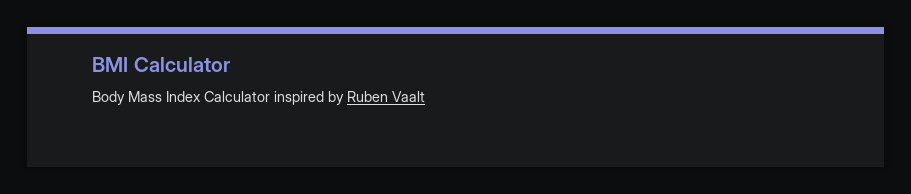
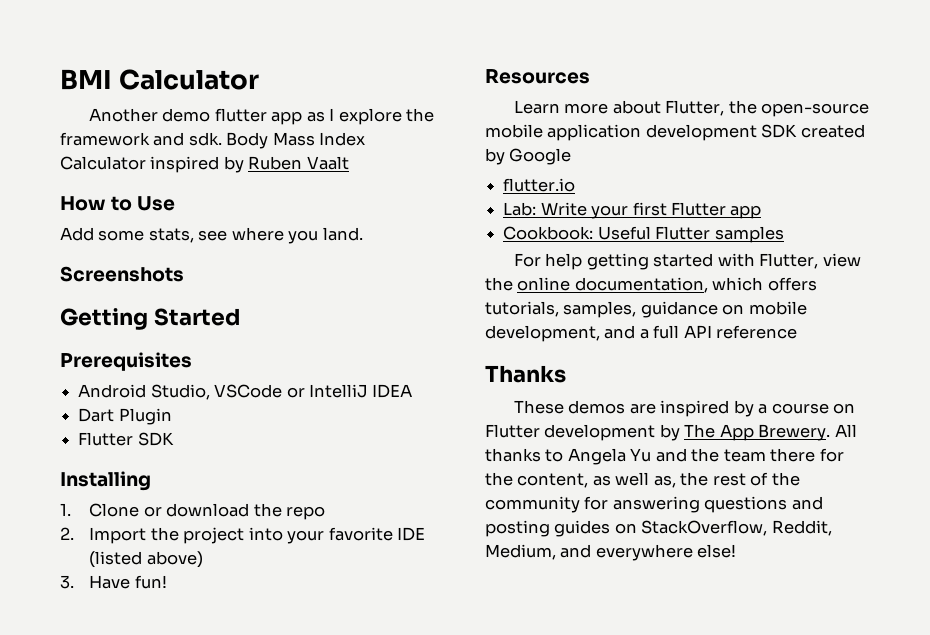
+ Another demo flutter app as I explore the framework and sdk.
+ How to Use
+ Add some stats, see where you land.
+ Screenshots
+ Getting Started
+ Prerequisites
+ Android Studio, VSCode or IntelliJ IDEA
+ Dart Plugin
+ Flutter SDK
+ Installing
+ 1. Clone or download the repo
+ 2. Import the project into your favorite IDE (listed above)
+ 3. Have fun!
+ Resources
+ Learn more about Flutter, the open-source mobile application development SDK created by Google
+ flutter.io
+ Lab: Write your first Flutter app
+ Cookbook: Useful Flutter samples
+ For help getting started with Flutter, view the online documentation, which offers tutorials, samples, guidance on mobile development, and a full API reference
+ Thanks
+ These demos are inspired by a course on Flutter development by The App Brewery. All thanks to Angela Yu and the team there for the content, as well as, the rest of the community for answering questions and posting guides on StackOverflow, Reddit, Medium, and everywhere else!

